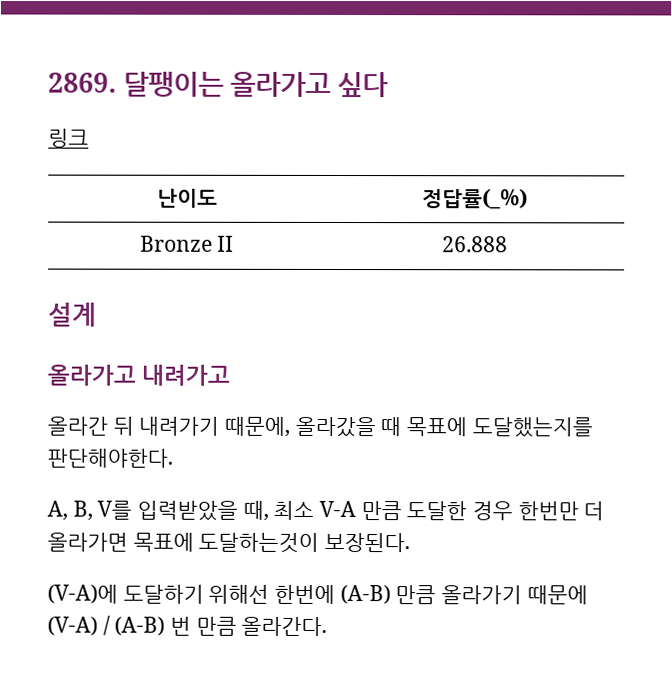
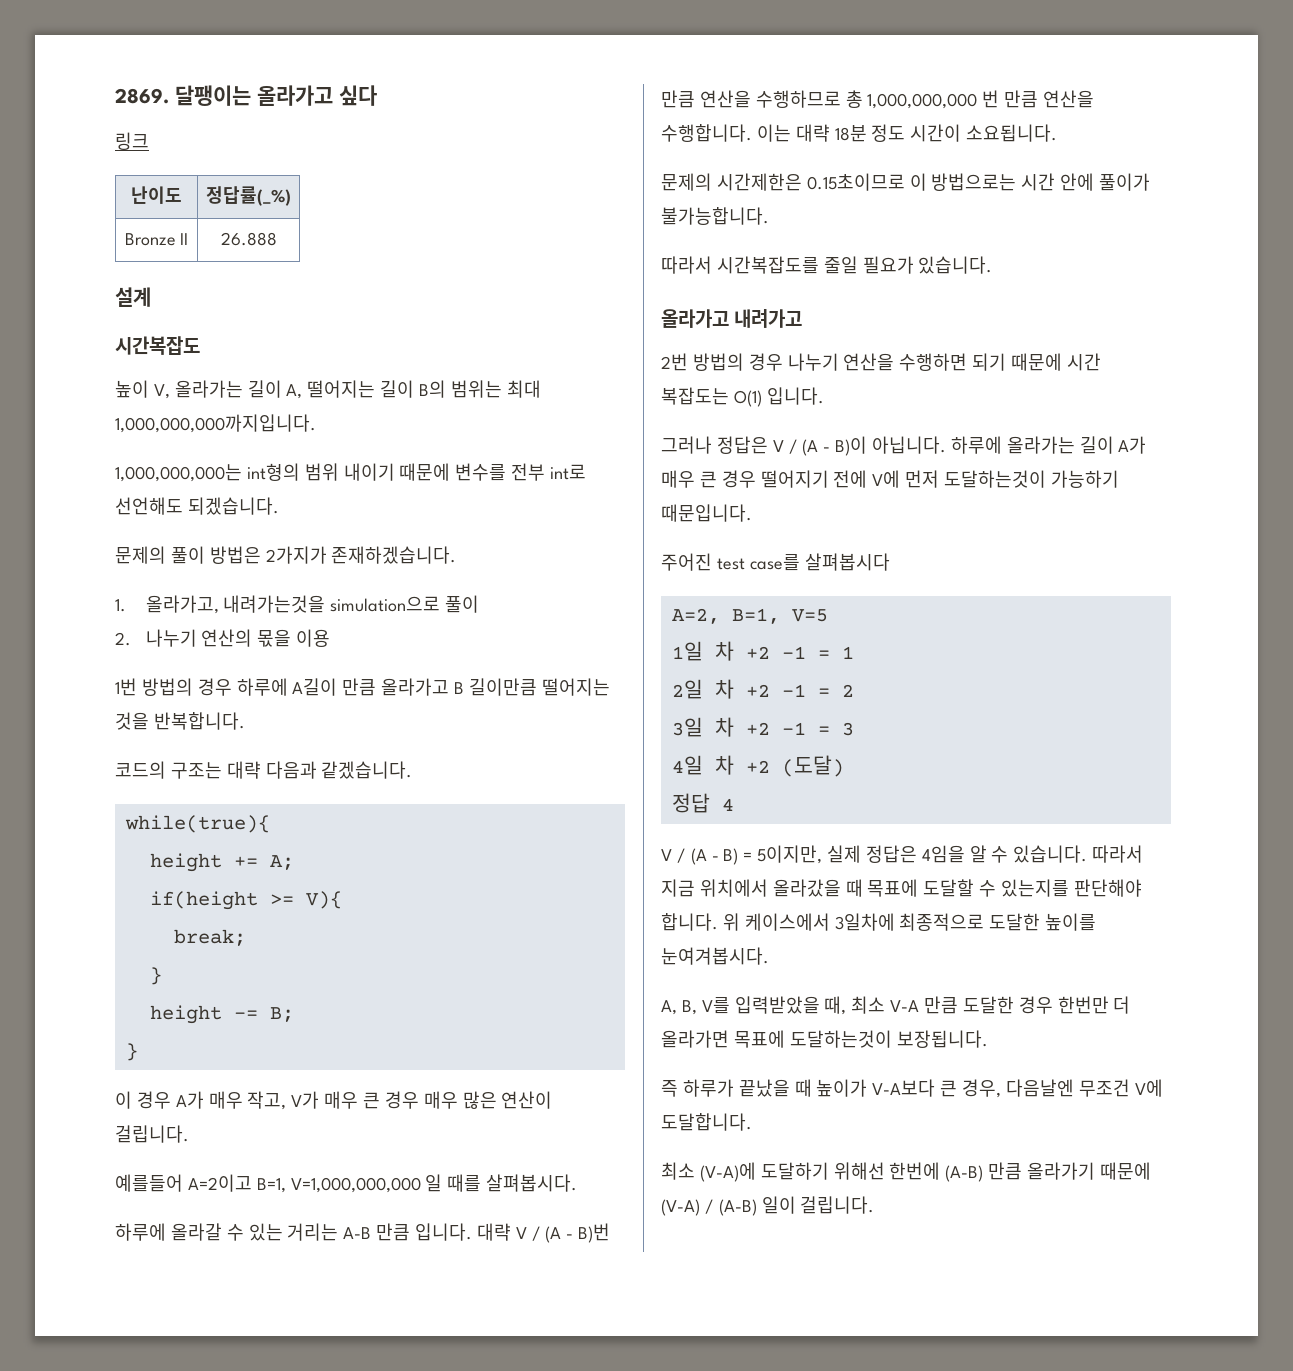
+ 시간복잡도
+ 높이 V, 올라가는 길이 A, 떨어지는 길이 B의 범위는 최대 1,000,000,000까지입니다.
+ 1,000,000,000는 int형의 범위 내이기 때문에 변수를 전부 int로 선언해도 되겠습니다.
+ 문제의 풀이 방법은 2가지가 존재하겠습니다.
+ 1. 올라가고, 내려가는것을 simulation으로 풀이
+ 2. 나누기 연산의 몫을 이용
+ 1번 방법의 경우 하루에 A길이 만큼 올라가고 B 길이만큼 떨어지는 것을 반복합니다.
+ 코드의 구조는 대략 다음과 같겠습니다.
+ while(true){
+ height += A;
+ if(height >= V){
+ break;
+ }
+ height -= B;
+ }
+ 이 경우 A가 매우 작고, V가 매우 큰 경우 매우 많은 연산이 걸립니다.
+ 예를들어 A=2이고 B=1, V=1,000,000,000 일 때를 살펴봅시다.
+ 하루에 올라갈 수 있는 거리는 A-B 만큼 입니다. 대략 V / (A - B)번 만큼 연산을 수행하므로 총 1,000,000,000 번 만큼 연산을 수행합니다. 이는 대략 18분 정도 시간이 소요됩니다.
+ 문제의 시간제한은 0.15초이므로 이 방법으로는 시간 안에 풀이가 불가능합니다.
+ 따라서 시간복잡도를 줄일 필요가 있습니다.
  올라가고 내려가고
- 올라간 뒤 내려가기 때문에, 올라갔을 때 목표에 도달했는지를 판단해야한다.
+ 2번 방법의 경우 나누기 연산을 수행하면 되기 때문에 시간 복잡도는 O(1) 입니다.
+ 그러나 정답은 V / (A - B)이 아닙니다. 하루에 올라가는 길이 A가 매우 큰 경우 떨어지기 전에 V에 먼저 도달하는것이 가능하기 때문입니다.
+ 주어진 test case를 살펴봅시다
+ A=2, B=1, V=5
+ 1일 차 +2 -1 = 1
+ 2일 차 +2 -1 = 2
+ 3일 차 +2 -1 = 3
+ 4일 차 +2 (도달)
+ 정답 4
+ V / (A - B) = 5이지만, 실제 정답은 4임을 알 수 있습니다. 따라서 지금 위치에서 올라갔을 때 목표에 도달할 수 있는지를 판단해야 합니다. 위 케이스에서 3일차에 최종적으로 도달한 높이를 눈여겨봅시다.
- A, B, V를 입력받았을 때, 최소 V-A 만큼 도달한 경우 한번만 더 올라가면 목표에 도달하는것이 보장된다.
- (V-A)에 도달하기 위해선 한번에 (A-B) 만큼 올라가기 때문에 (V-A) / (A-B) 번 만큼 올라간다.
+ A, B, V를 입력받았을 때, 최소 V-A 만큼 도달한 경우 한번만 더 올라가면 목표에 도달하는것이 보장됩니다.
+ 즉 하루가 끝났을 때 높이가 V-A보다 큰 경우, 다음날엔 무조건 V에 도달합니다.
+ 최소 (V-A)에 도달하기 위해선 한번에 (A-B) 만큼 올라가기 때문에 (V-A) / (A-B) 일이 걸립니다.

